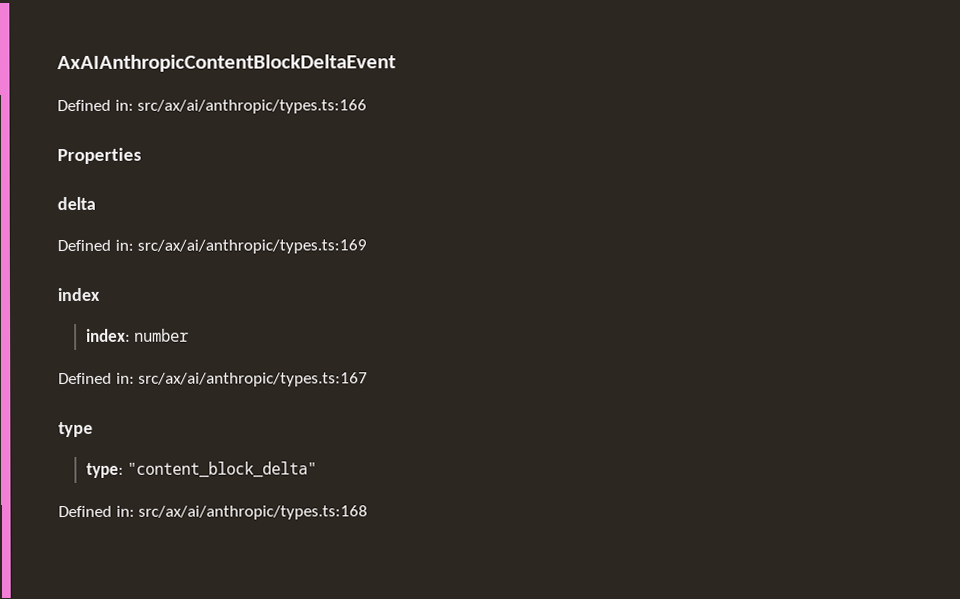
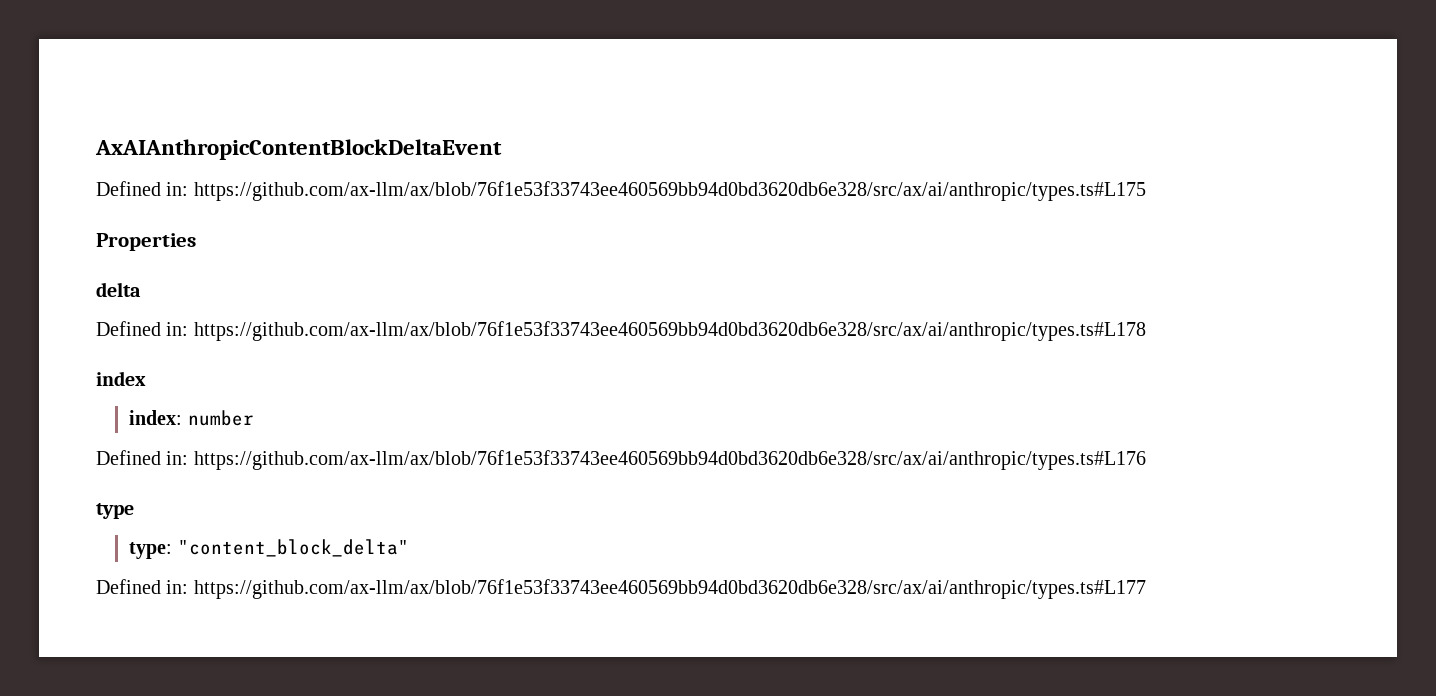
- Defined in: src/ax/ai/anthropic/types.ts:166
+ Defined in: https://github.com/ax-llm/ax/blob/76f1e53f33743ee460569bb94d0bd3620db6e328/src/ax/ai/anthropic/types.ts#L175
- Defined in: src/ax/ai/anthropic/types.ts:169
+ Defined in: https://github.com/ax-llm/ax/blob/76f1e53f33743ee460569bb94d0bd3620db6e328/src/ax/ai/anthropic/types.ts#L178
- Defined in: src/ax/ai/anthropic/types.ts:167
+ Defined in: https://github.com/ax-llm/ax/blob/76f1e53f33743ee460569bb94d0bd3620db6e328/src/ax/ai/anthropic/types.ts#L176
- Defined in: src/ax/ai/anthropic/types.ts:168
+ Defined in: https://github.com/ax-llm/ax/blob/76f1e53f33743ee460569bb94d0bd3620db6e328/src/ax/ai/anthropic/types.ts#L177

